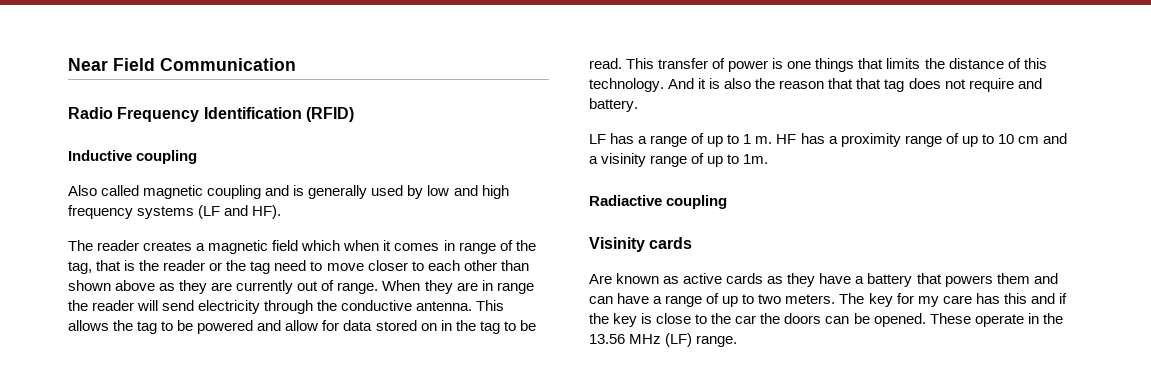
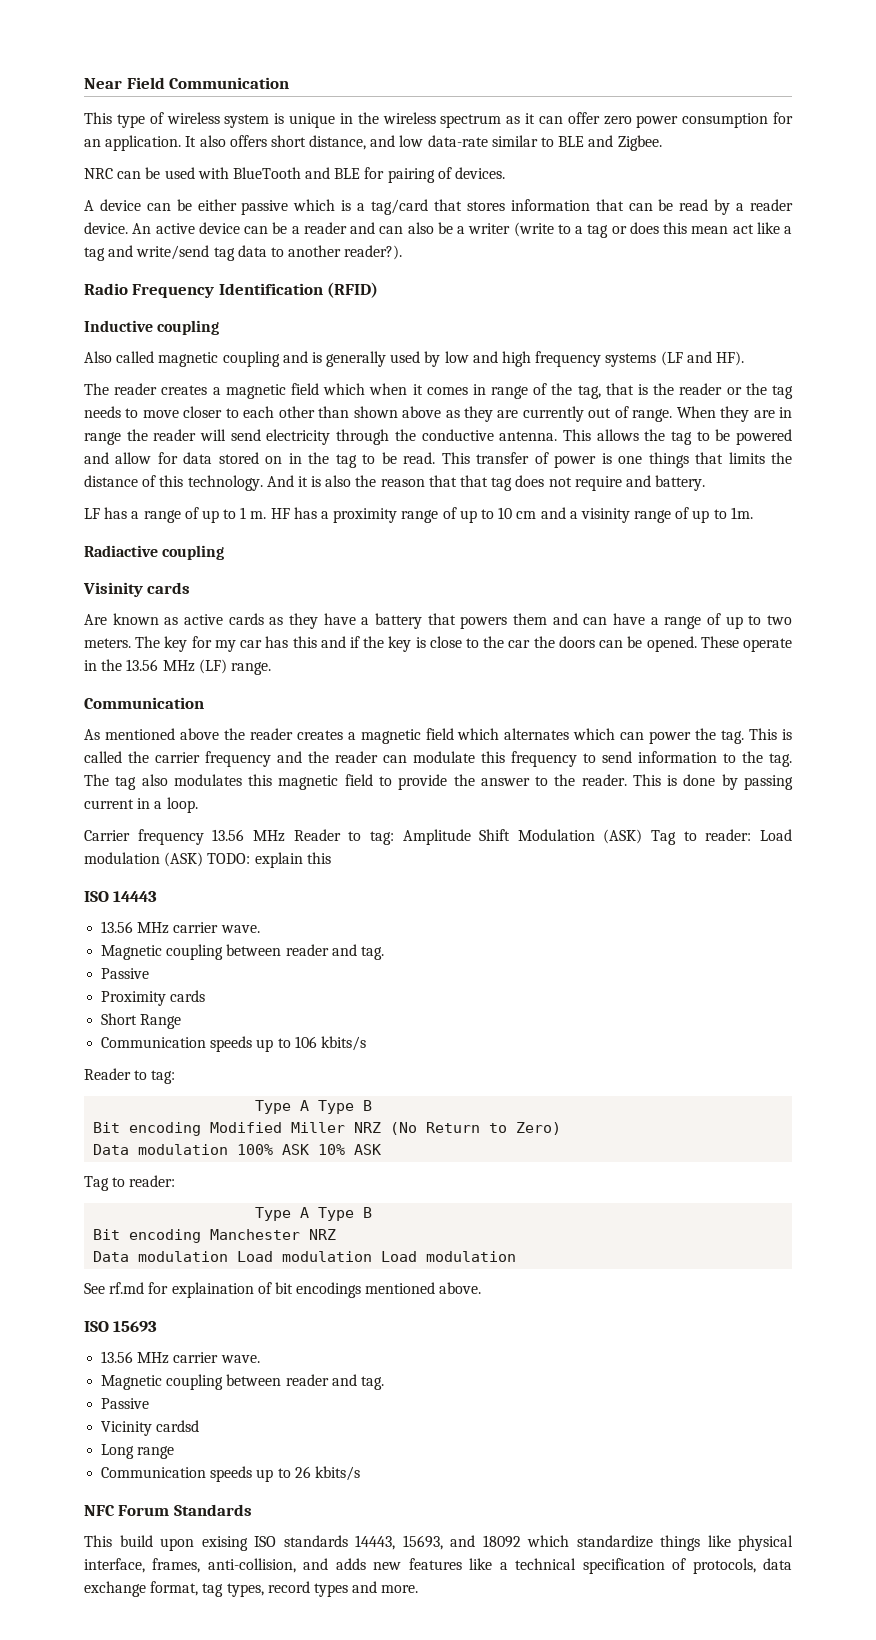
+ This type of wireless system is unique in the wireless spectrum as it can offer zero power consumption for an application. It also offers short distance, and low data-rate similar to BLE and Zigbee.
+ NRC can be used with BlueTooth and BLE for pairing of devices.
+ A device can be either passive which is a tag/card that stores information that can be read by a reader device. An active device can be a reader and can also be a writer (write to a tag or does this mean act like a tag and write/send tag data to another reader?).
- The reader creates a magnetic field which when it comes in range of the tag, that is the reader or the tag need to move closer to each other than shown above as they are currently out of range.
+ The reader creates a magnetic field which when it comes in range of the tag, that is the reader or the tag needs to move closer to each other than shown above as they are currently out of range.
- The key for my care has this and if the key is close to the car the doors can be opened.
+ The key for my car has this and if the key is close to the car the doors can be opened.
  These operate in the 13.56 MHz (LF) range.
+ Communication
+ As mentioned above the reader creates a magnetic field which alternates which can power the tag. This is called the carrier frequency and the reader can modulate this frequency to send information to the tag. The tag also modulates this magnetic field to provide the answer to the reader. This is done by passing current in a loop.
+ Carrier frequency 13.56 MHz Reader to tag: Amplitude Shift Modulation (ASK) Tag to reader: Load modulation (ASK) TODO: explain this
+ ISO 14443
+ 13.56 MHz carrier wave.
+ Magnetic coupling between reader and tag.
+ Passive
+ Proximity cards
+ Short Range
+ Communication speeds up to 106 kbits/s
+ Reader to tag:
+ Type A Type B
+ Bit encoding Modified Miller NRZ (No Return to Zero)
+ Data modulation 100% ASK 10% ASK
+ Tag to reader:
+ Type A Type B
+ Bit encoding Manchester NRZ
+ Data modulation Load modulation Load modulation
+ See rf.md for explaination of bit encodings mentioned above.
+ ISO 15693
+ 13.56 MHz carrier wave.
+ Magnetic coupling between reader and tag.
+ Passive
+ Vicinity cardsd
+ Long range
+ Communication speeds up to 26 kbits/s
+ NFC Forum Standards
+ This build upon exising ISO standards 14443, 15693, and 18092 which standardize things like physical interface, frames, anti-collision, and adds new features like a technical specification of protocols, data exchange format, tag types, record types and more.

